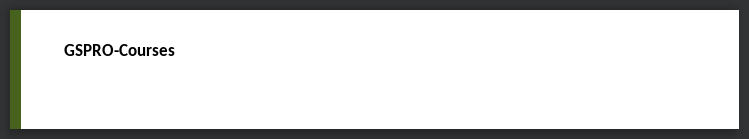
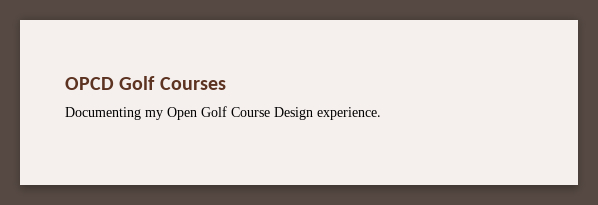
- GSPRO-Courses
+ OPCD Golf Courses
+ Documenting my Open Golf Course Design experience.

